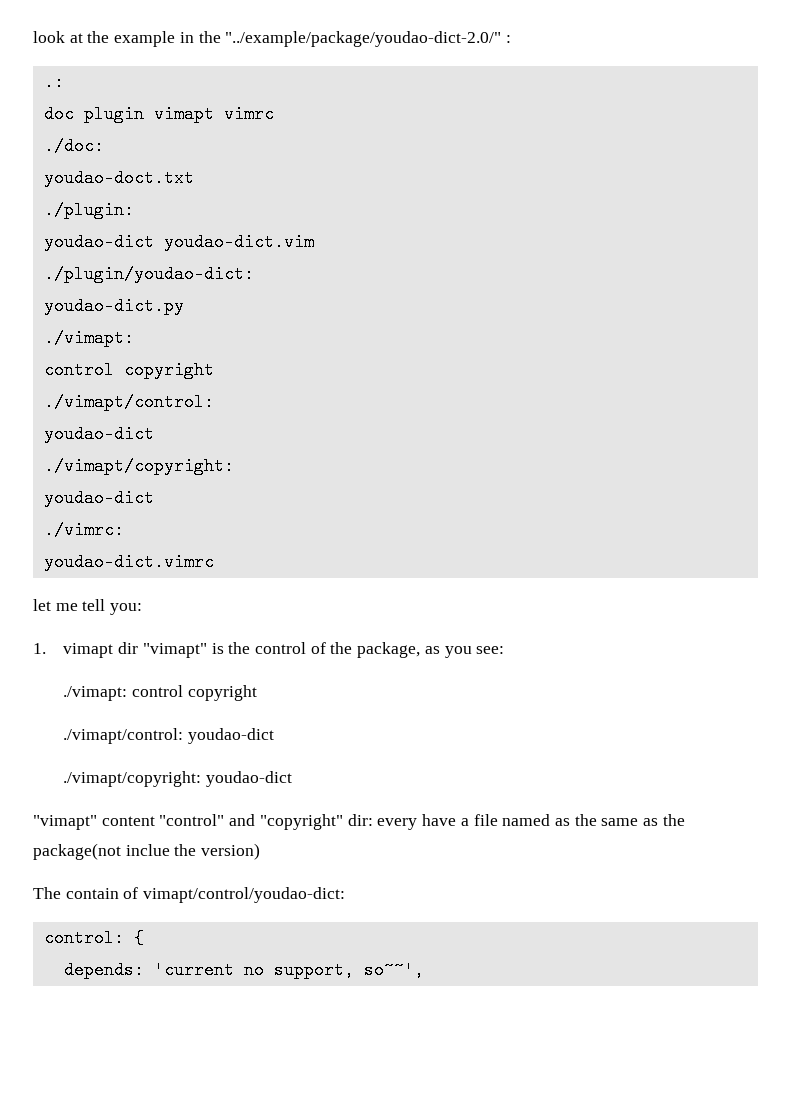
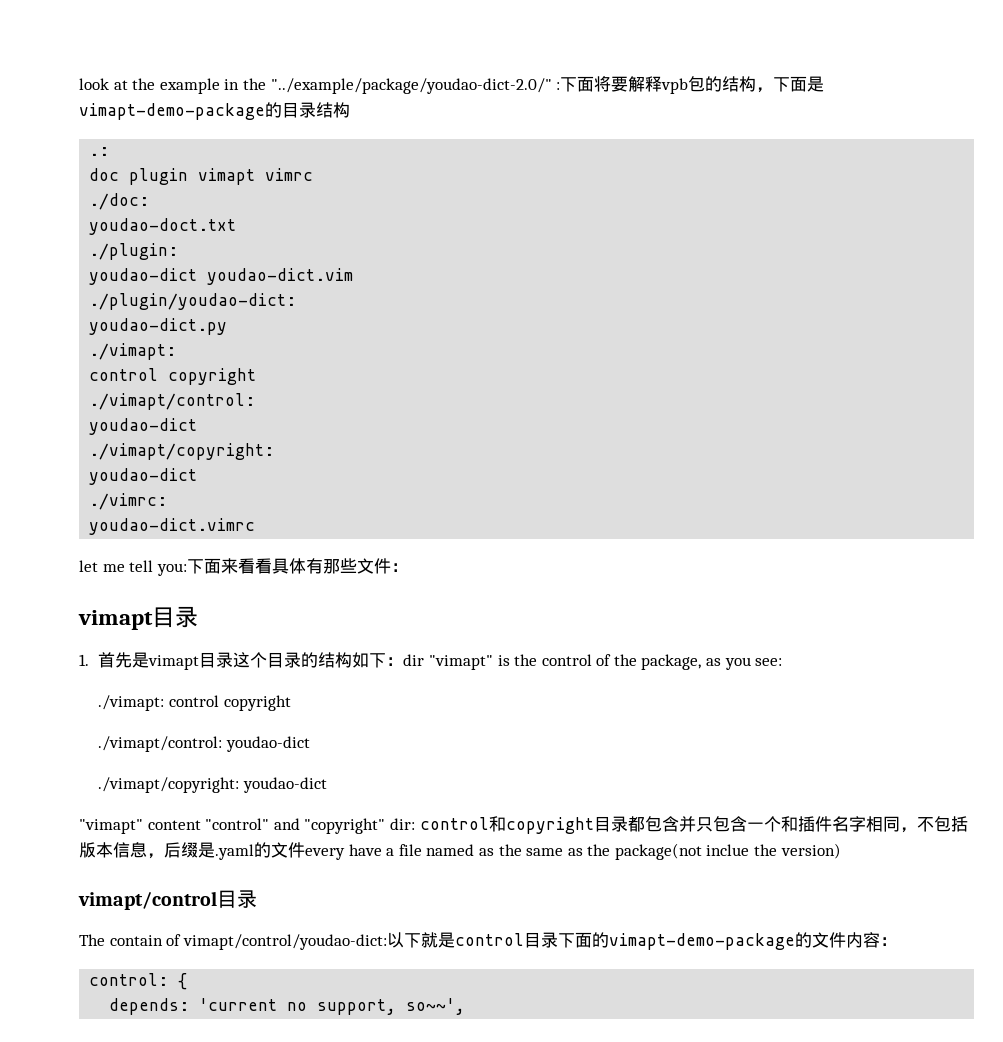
- look at the example in the "../example/package/youdao-dict-2.0/" :
+ look at the example in the "../example/package/youdao-dict-2.0/" :下面将要解释vpb包的结构，下面是vimapt-demo-package的目录结构
- let me tell you:
- 1. vimapt dir "vimapt" is the control of the package, as you see:
+ let me tell you:下面来看看具体有那些文件：
+ vimapt目录
+ 1.首先是vimapt目录这个目录的结构如下：dir "vimapt" is the control of the package, as you see:
- "vimapt" content "control" and "copyright" dir: every have a file named as the same as the package(not inclue the version)
+ "vimapt" content "control" and "copyright" dir: control和copyright目录都包含并只包含一个和插件名字相同，不包括版本信息，后缀是.yaml的文件every have a file named as the same as the package(not inclue the version)
+ vimapt/control目录
- The contain of vimapt/control/youdao-dict:
+ The contain of vimapt/control/youdao-dict:以下就是control目录下面的vimapt-demo-package的文件内容：

